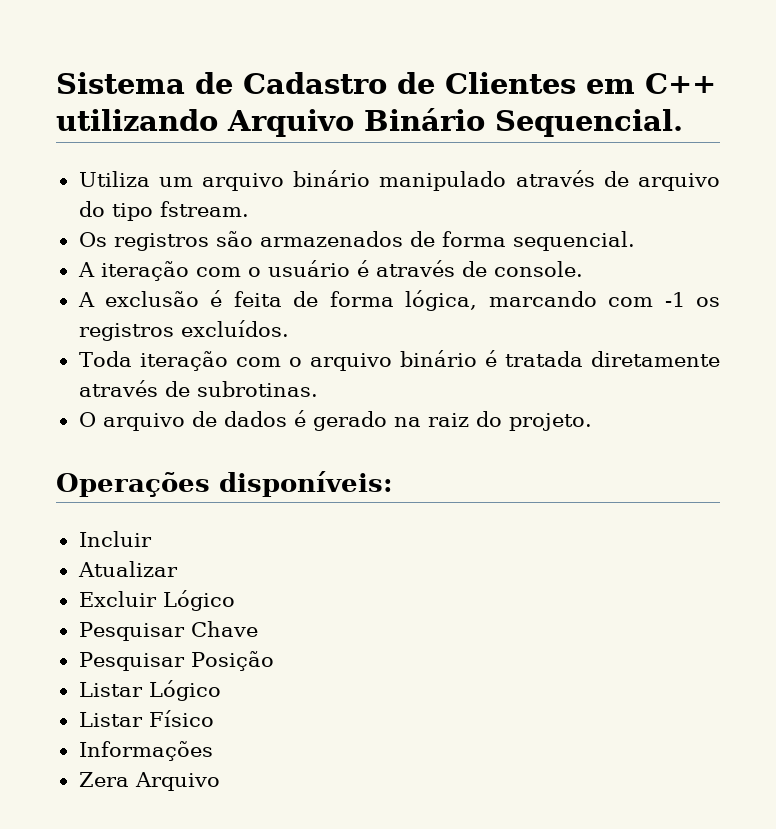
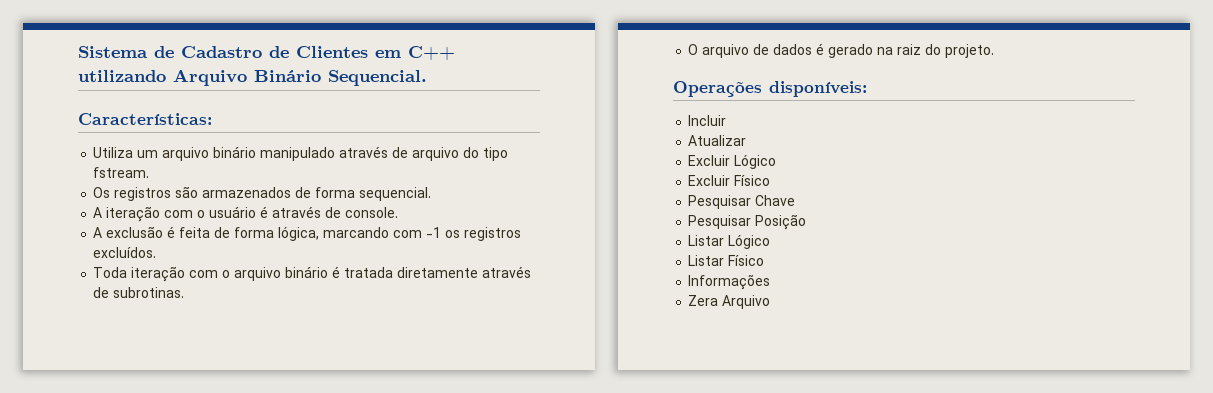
+ Características:
+ Excluir Físico

